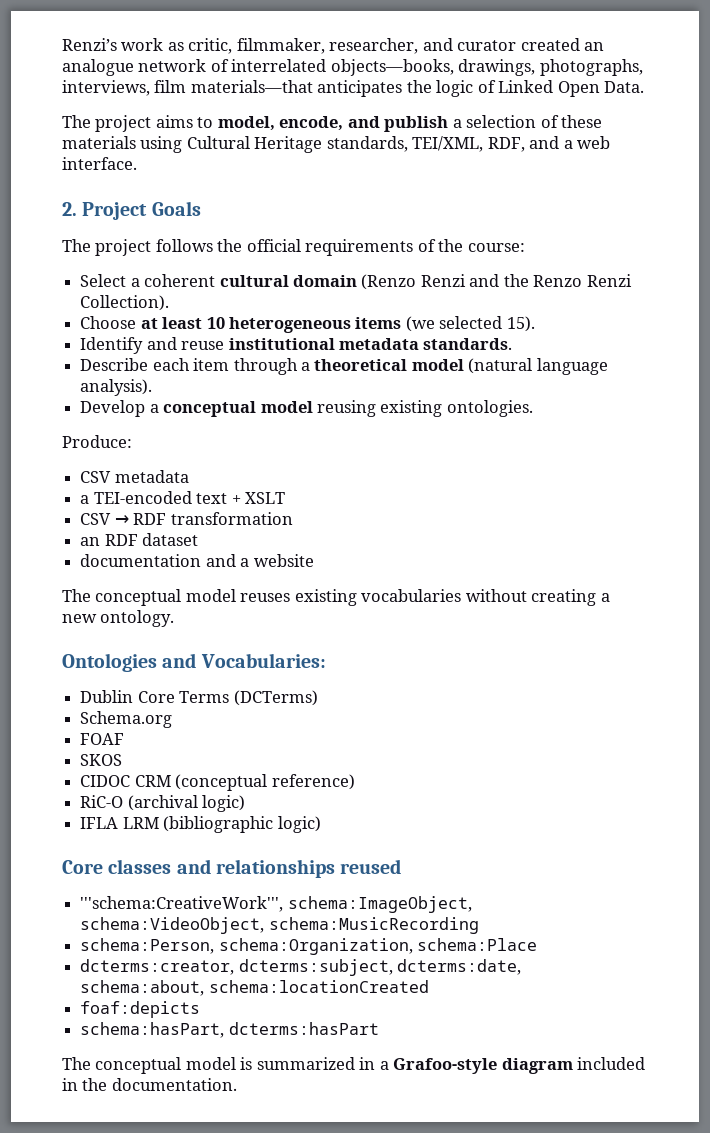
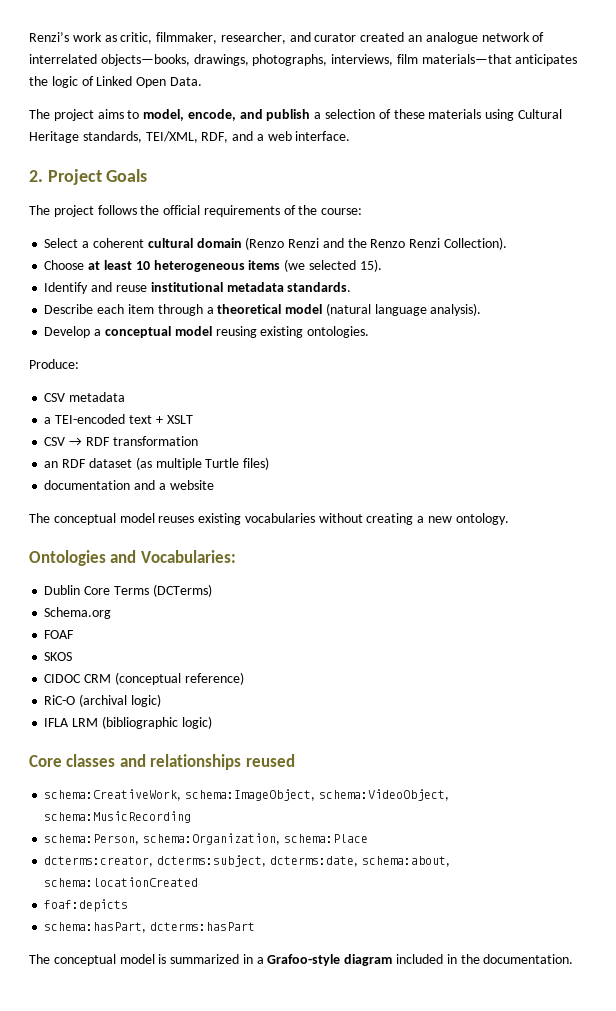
- an RDF dataset
+ an RDF dataset (as multiple Turtle files)
- '''schema:CreativeWork''', schema:ImageObject, schema:VideoObject, schema:MusicRecording
+ schema:CreativeWork, schema:ImageObject, schema:VideoObject, schema:MusicRecording

